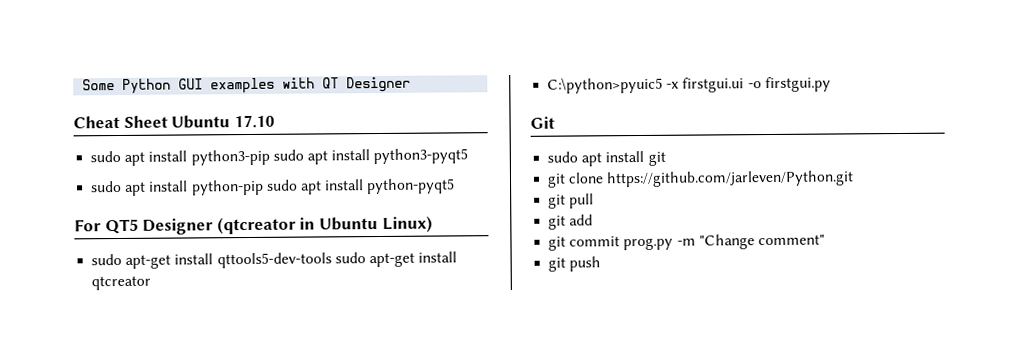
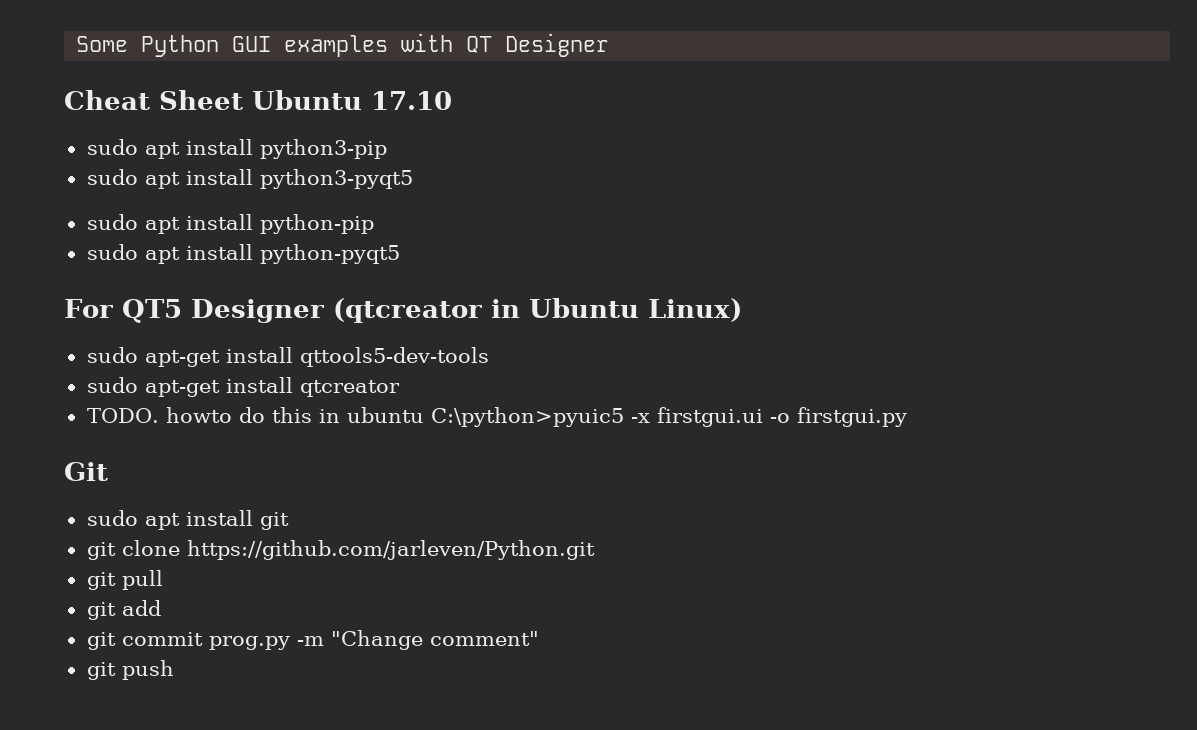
- sudo apt install python3-pip sudo apt install python3-pyqt5
+ sudo apt install python3-pip
+ sudo apt install python3-pyqt5
- sudo apt install python-pip sudo apt install python-pyqt5
+ sudo apt install python-pip
+ sudo apt install python-pyqt5
- sudo apt-get install qttools5-dev-tools sudo apt-get install qtcreator
+ sudo apt-get install qttools5-dev-tools
+ sudo apt-get install qtcreator
- C:\python>pyuic5 -x firstgui.ui -o firstgui.py
+ TODO. howto do this in ubuntu C:\python>pyuic5 -x firstgui.ui -o firstgui.py

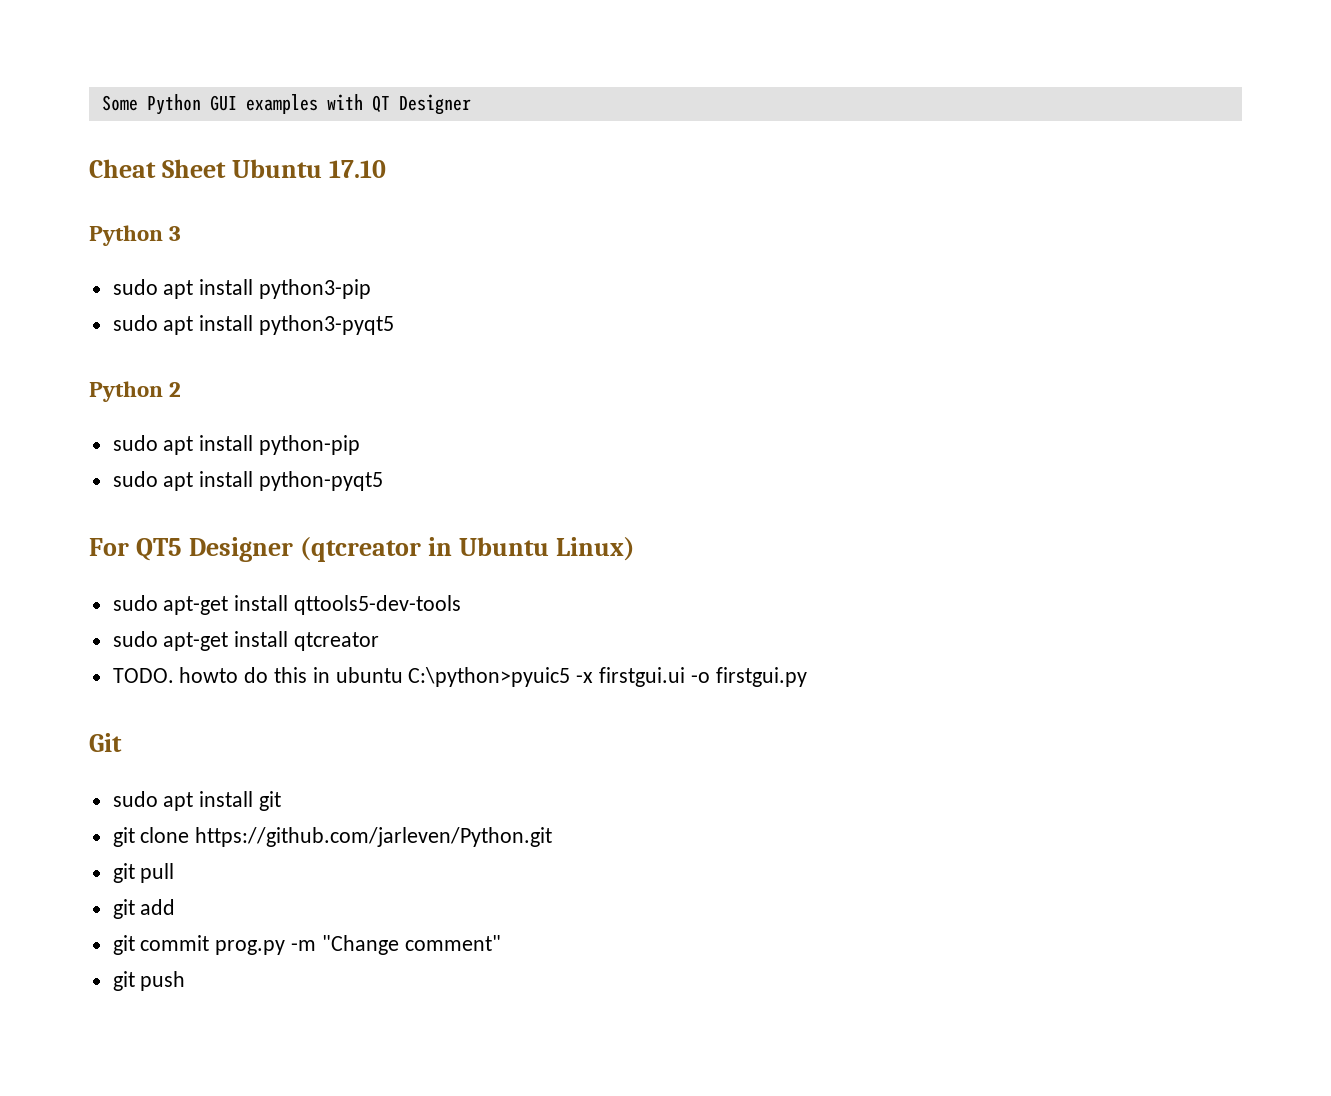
+ Python 3
+ Python 2

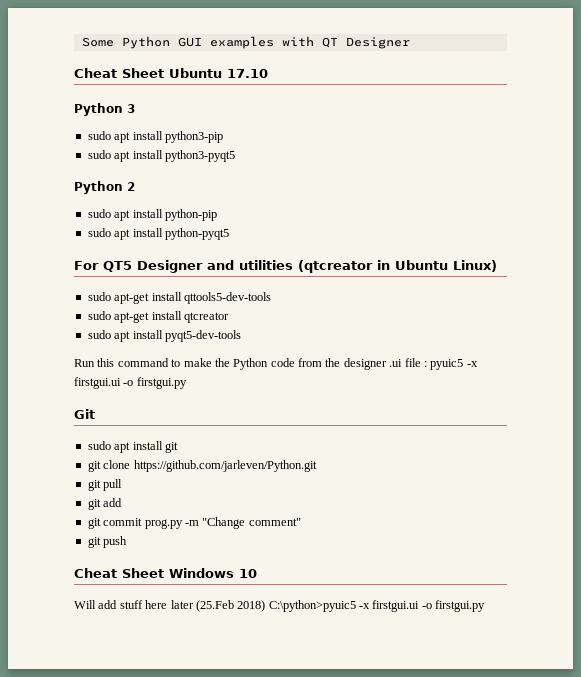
- For QT5 Designer (qtcreator in Ubuntu Linux)
+ For QT5 Designer and utilities (qtcreator in Ubuntu Linux)
- TODO. howto do this in ubuntu C:\python>pyuic5 -x firstgui.ui -o firstgui.py
+ sudo apt install pyqt5-dev-tools
+ Run this command to make the Python code from the designer .ui file : pyuic5 -x firstgui.ui -o firstgui.py
+ Cheat Sheet Windows 10
+ Will add stuff here later (25.Feb 2018) C:\python>pyuic5 -x firstgui.ui -o firstgui.py

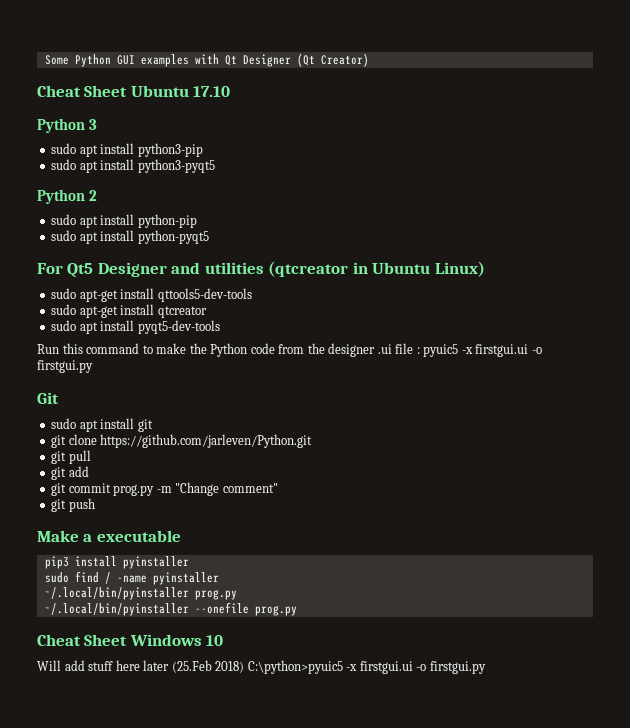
- Some Python GUI examples with QT Designer
+ Some Python GUI examples with Qt Designer (Qt Creator)
- For QT5 Designer and utilities (qtcreator in Ubuntu Linux)
+ For Qt5 Designer and utilities (qtcreator in Ubuntu Linux)
+ Make a executable
+ pip3 install pyinstaller
+ sudo find / -name pyinstaller
+ ~/.local/bin/pyinstaller prog.py
+ ~/.local/bin/pyinstaller --onefile prog.py

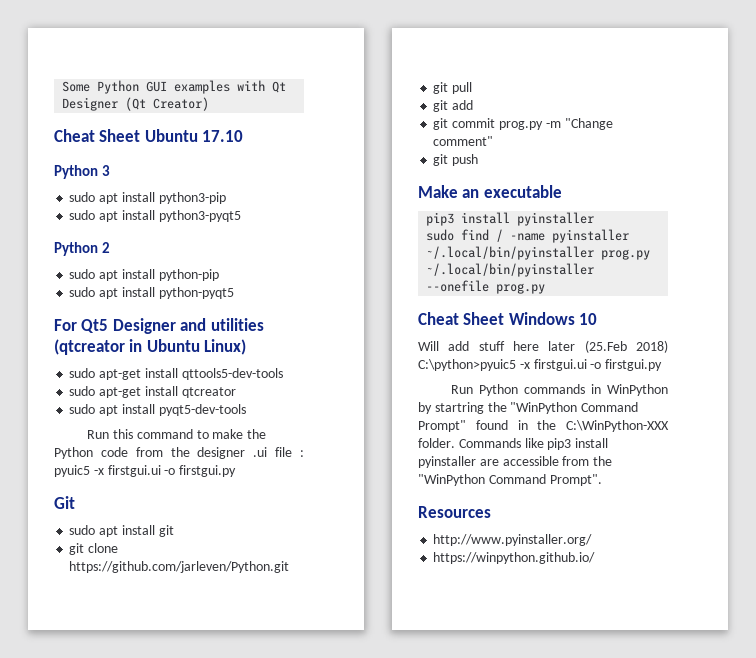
- Make a executable
+ Make an executable
+ Run Python commands in WinPython by startring the "WinPython Command Prompt" found in the C:\WinPython-XXX folder. Commands like pip3 install pyinstaller are accessible from the "WinPython Command Prompt".
+ Resources
+ http://www.pyinstaller.org/
+ https://winpython.github.io/

